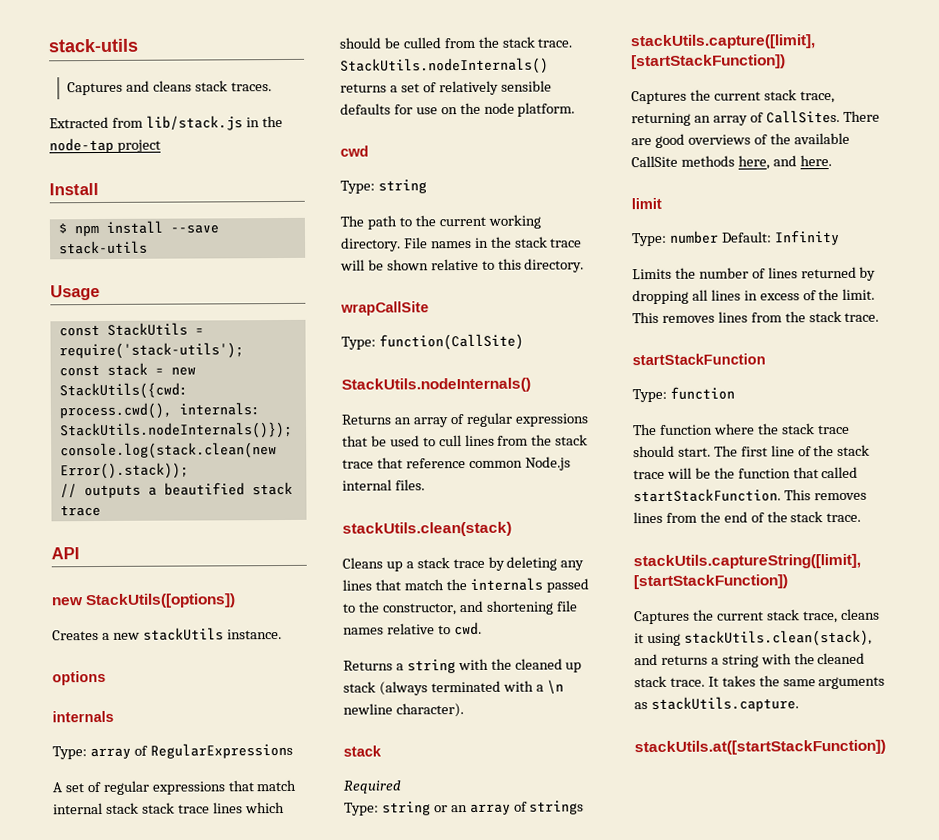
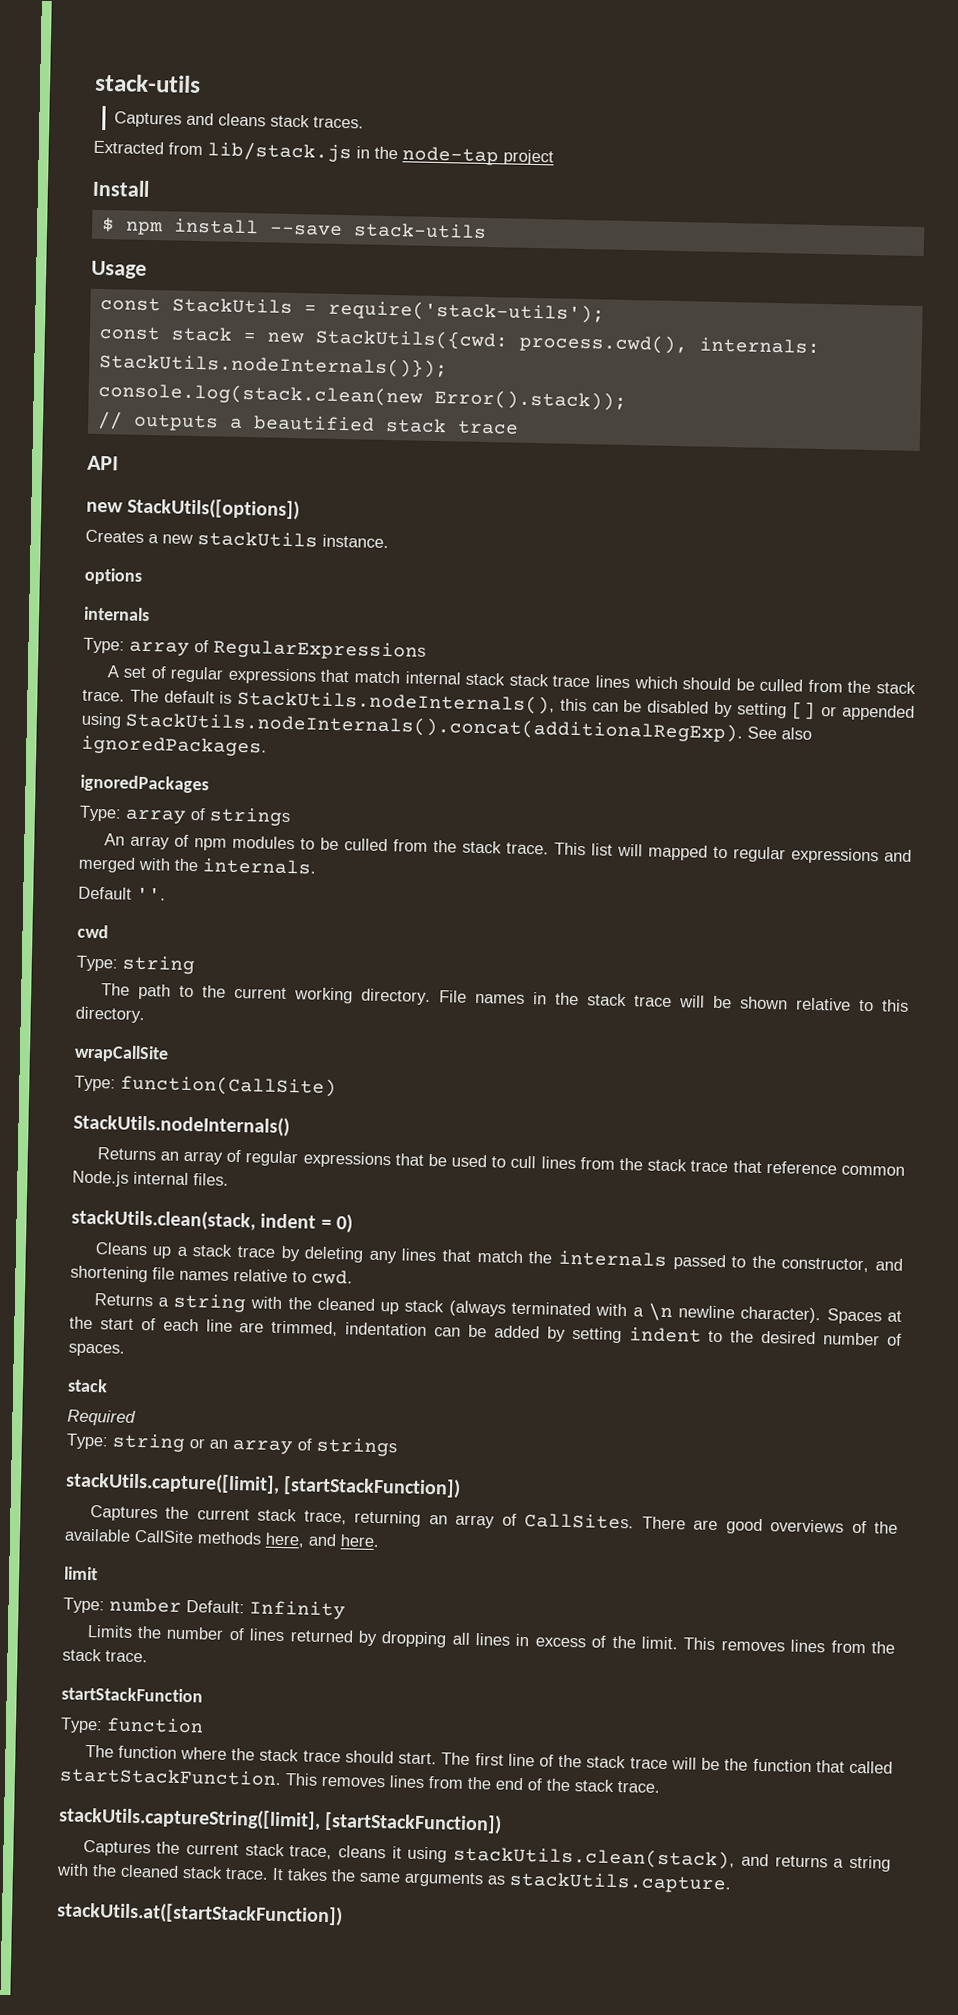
- StackUtils.nodeInternals() returns a set of relatively sensible defaults for use on the node platform.
+ The default is StackUtils.nodeInternals(), this can be disabled by setting [] or appended using StackUtils.nodeInternals().concat(additionalRegExp). See also ignoredPackages.
+ ignoredPackages
+ Type: array of strings
+ An array of npm modules to be culled from the stack trace. This list will mapped to regular expressions and merged with the internals.
+ Default ''.
- stackUtils.clean(stack)
+ stackUtils.clean(stack, indent = 0)
+ Spaces at the start of each line are trimmed, indentation can be added by setting indent to the desired number of spaces.

